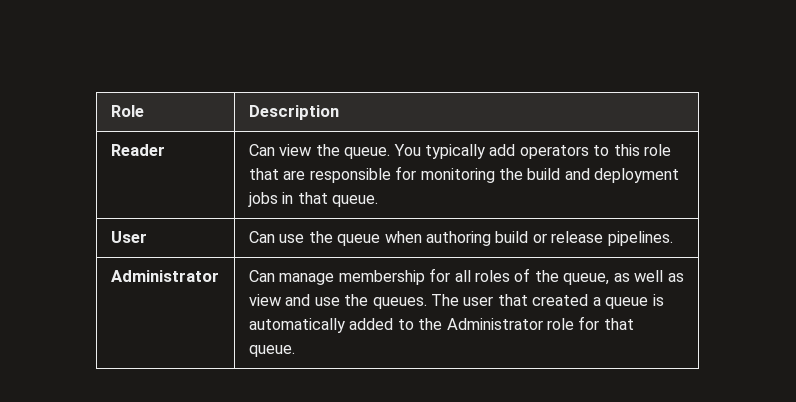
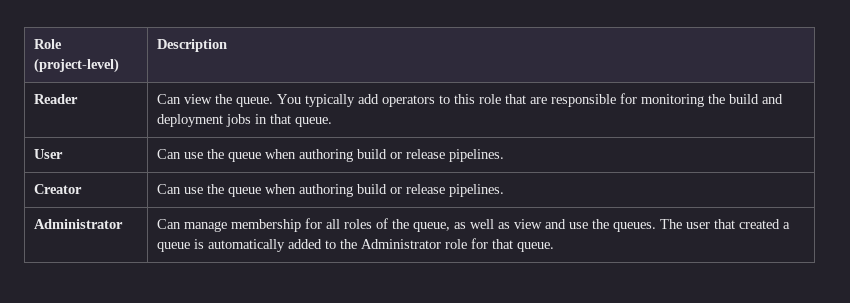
- Role | Description
+ Role (project-level) | Description
+ Creator | Can use the queue when authoring build or release pipelines.

